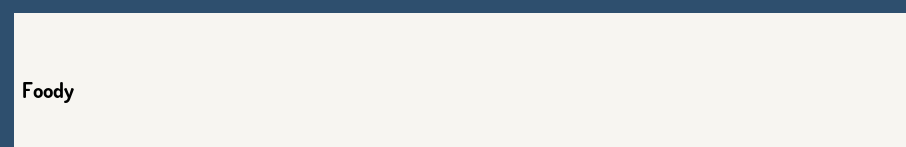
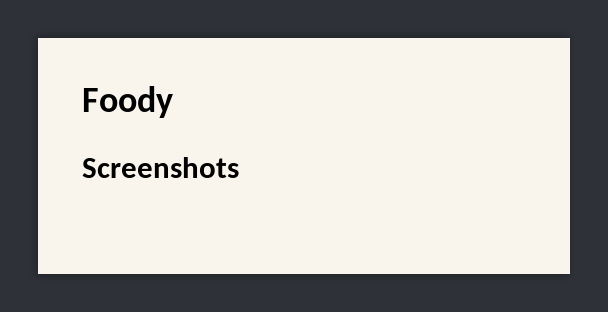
+ Screenshots

